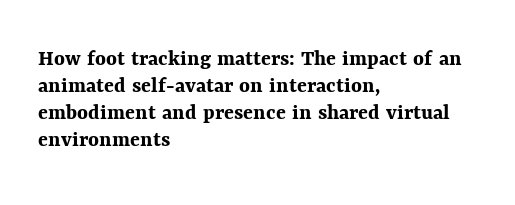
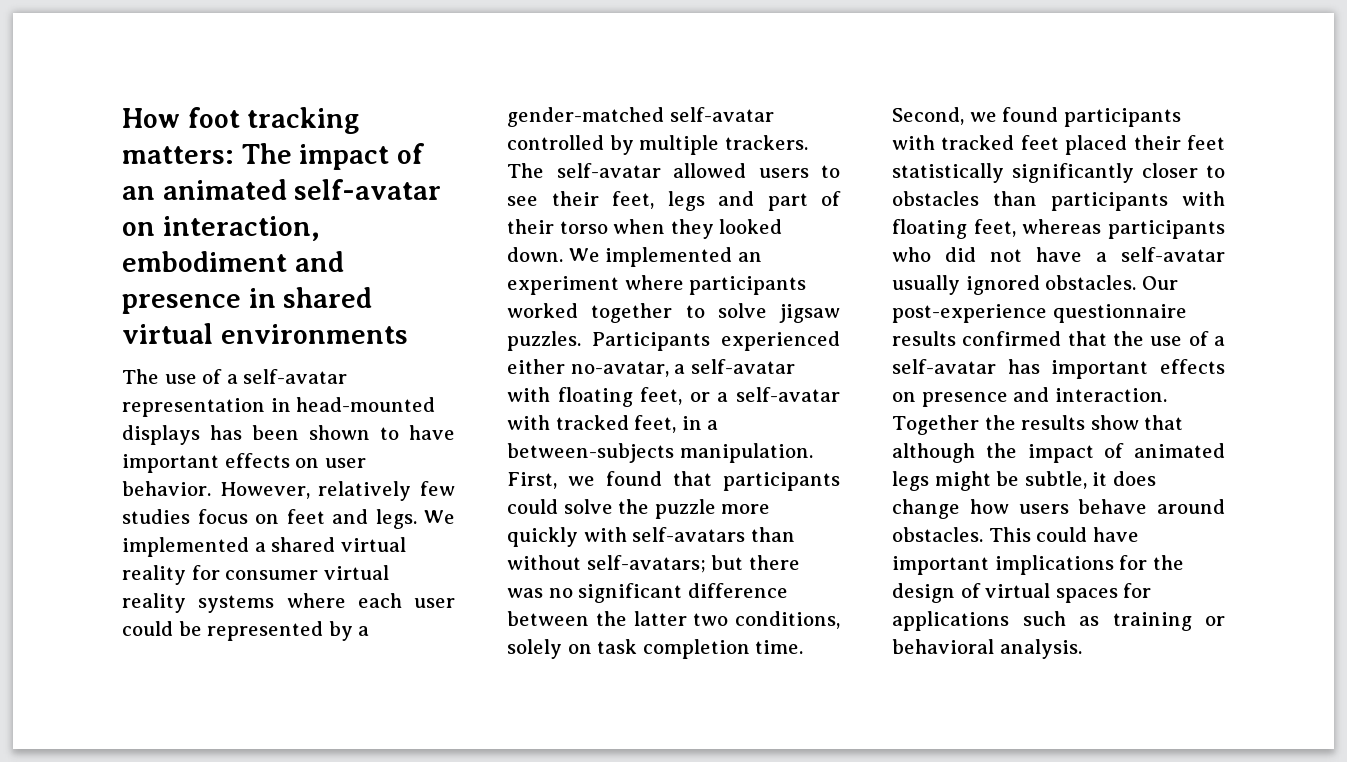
+ The use of a self-avatar representation in head-mounted displays has been shown to have important effects on user behavior. However, relatively few studies focus on feet and legs. We implemented a shared virtual reality for consumer virtual reality systems where each user could be represented by a gender-matched self-avatar controlled by multiple trackers. The self-avatar allowed users to see their feet, legs and part of their torso when they looked down. We implemented an experiment where participants worked together to solve jigsaw puzzles. Participants experienced either no-avatar, a self-avatar with floating feet, or a self-avatar with tracked feet, in a between-subjects manipulation. First, we found that participants could solve the puzzle more quickly with self-avatars than without self-avatars; but there was no significant difference between the latter two conditions, solely on task completion time. Second, we found participants with tracked feet placed their feet statistically significantly closer to obstacles than participants with floating feet, whereas participants who did not have a self-avatar usually ignored obstacles. Our post-experience questionnaire results confirmed that the use of a self-avatar has important effects on presence and interaction. Together the results show that although the impact of animated legs might be subtle, it does change how users behave around obstacles. This could have important implications for the design of virtual spaces for applications such as training or behavioral analysis.

